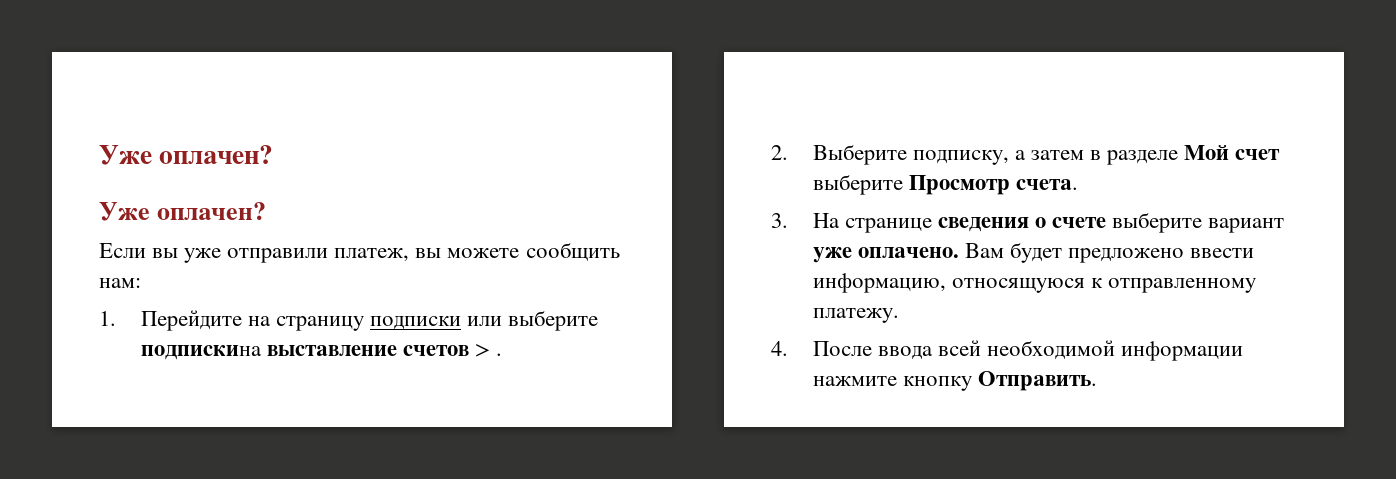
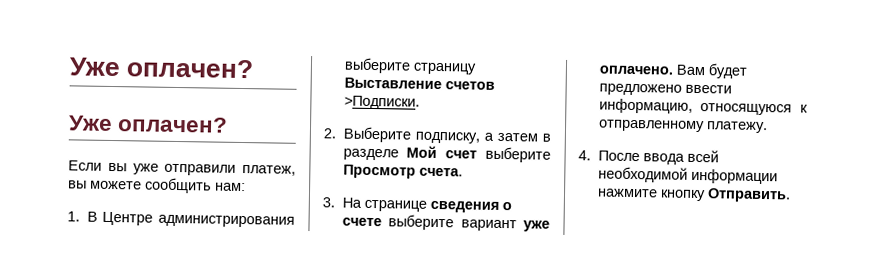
- 1. Перейдите на страницу подписки или выберите подпискина выставление счетов > .
+ 1. В Центре администрирования выберите страницу Выставление счетов >Подписки.

